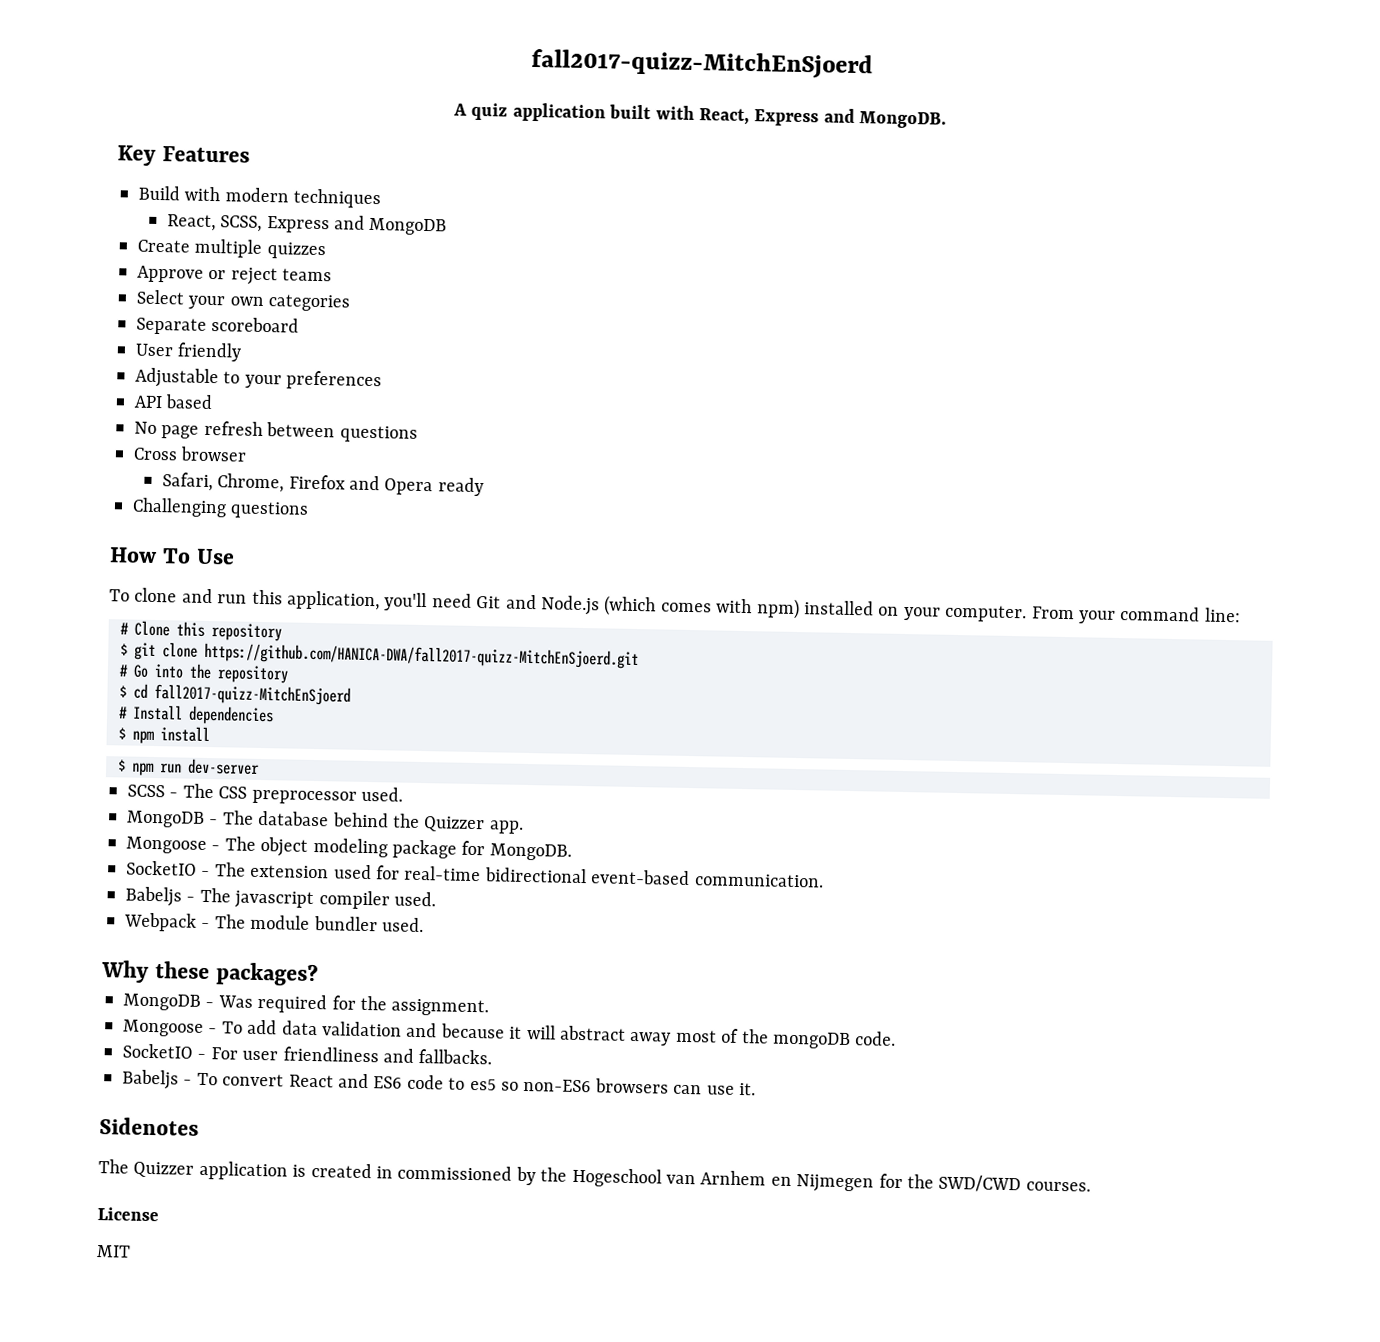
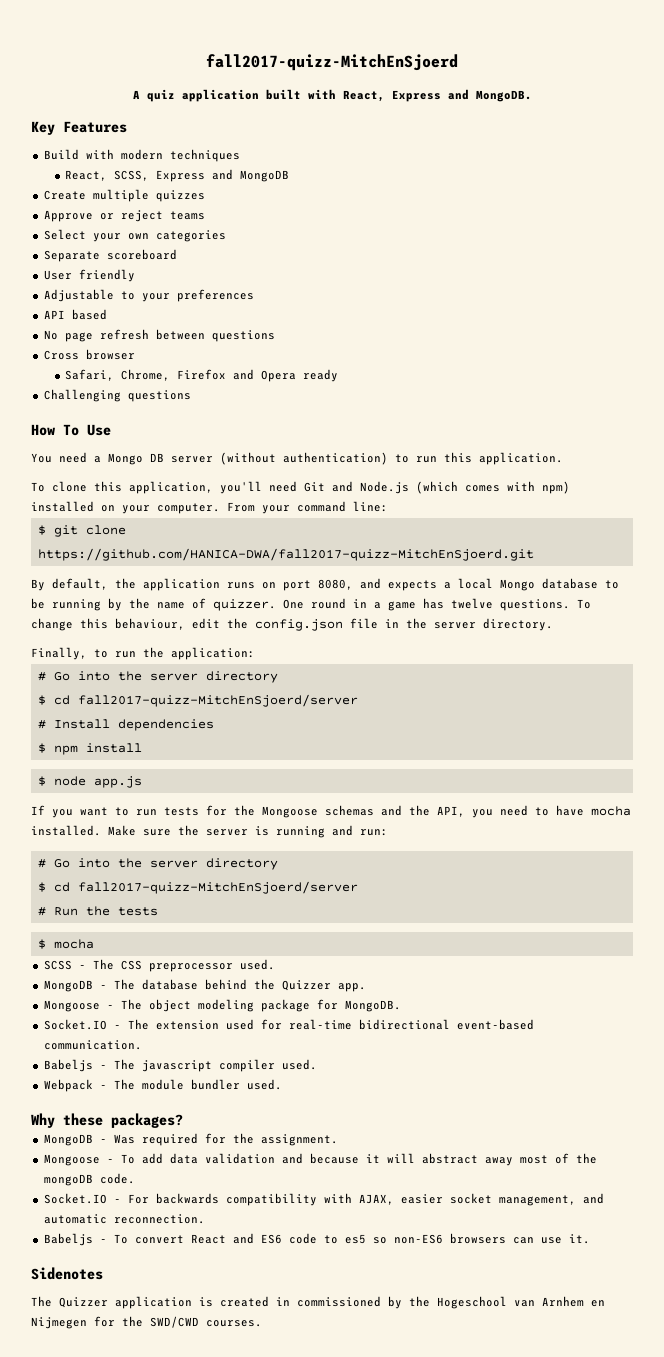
+ You need a Mongo DB server (without authentication) to run this application.
- To clone and run this application, you'll need Git and Node.js (which comes with npm) installed on your computer.
+ To clone this application, you'll need Git and Node.js (which comes with npm) installed on your computer.
- # Clone this repository
- # Go into the repository
- $ cd fall2017-quizz-MitchEnSjoerd
+ By default, the application runs on port 8080, and expects a local Mongo database to be running by the name of quizzer. One round in a game has twelve questions. To change this behaviour, edit the config.json file in the server directory.
+ Finally, to run the application:
+ # Go into the server directory
+ $ cd fall2017-quizz-MitchEnSjoerd/server
- $ npm run dev-server
+ $ node app.js
+ If you want to run tests for the Mongoose schemas and the API, you need to have mocha installed. Make sure the server is running and run:
+ # Go into the server directory
+ $ cd fall2017-quizz-MitchEnSjoerd/server
+ # Run the tests
+ $ mocha
- SocketIO - The extension used for real-time bidirectional event-based communication.
+ Socket.IO - The extension used for real-time bidirectional event-based communication.
- SocketIO - For user friendliness and fallbacks.
+ Socket.IO - For backwards compatibility with AJAX, easier socket management, and automatic reconnection.
- License
- MIT

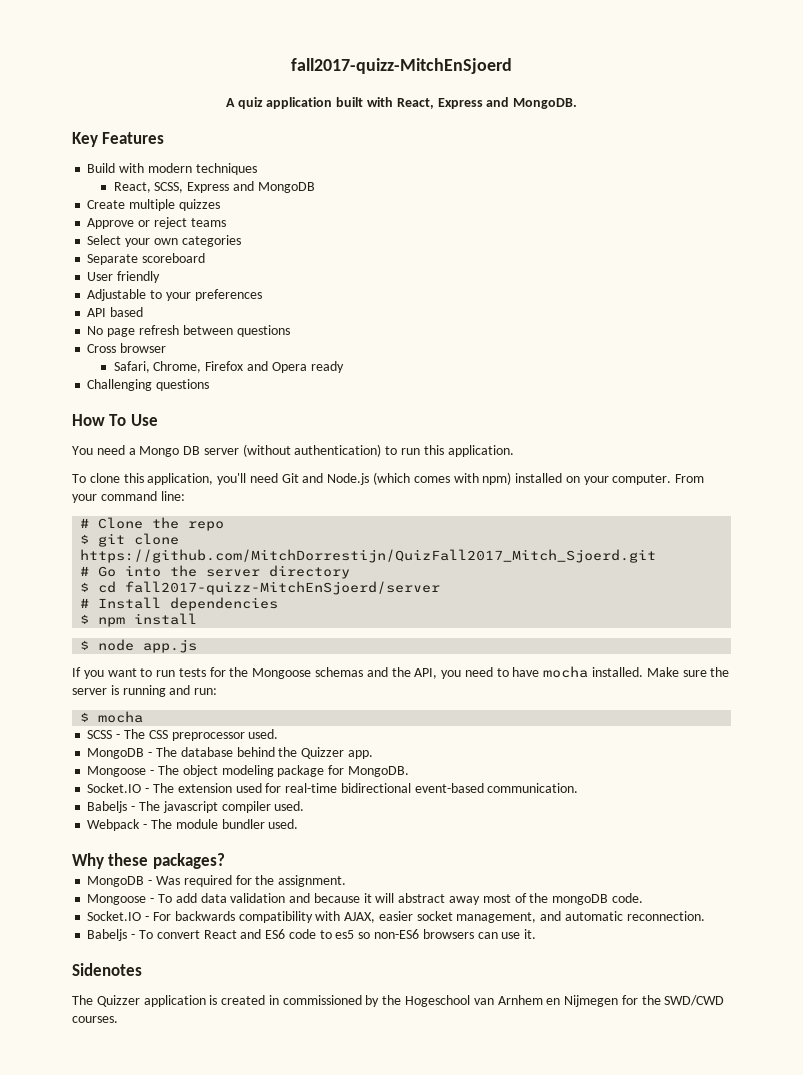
+ # Clone the repo
- $ git clone https://github.com/HANICA-DWA/fall2017-quizz-MitchEnSjoerd.git
- By default, the application runs on port 8080, and expects a local Mongo database to be running by the name of quizzer. One round in a game has twelve questions. To change this behaviour, edit the config.json file in the server directory.
- Finally, to run the application:
+ $ git clone https://github.com/MitchDorrestijn/QuizFall2017_Mitch_Sjoerd.git
  Make sure the server is running and run:
- # Go into the server directory
- $ cd fall2017-quizz-MitchEnSjoerd/server
- # Run the tests

